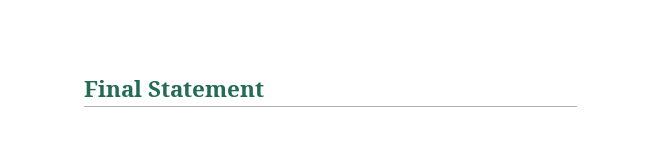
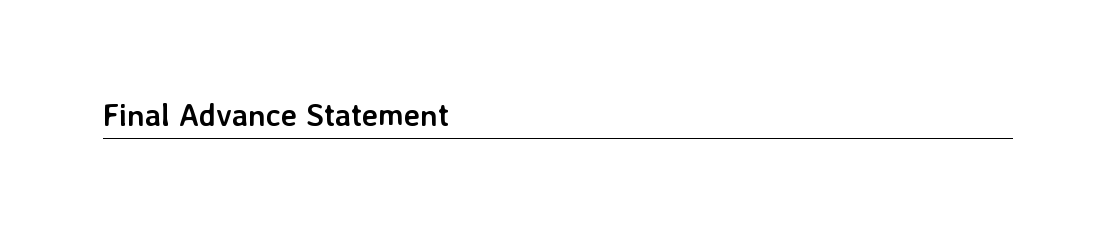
- Final Statement
+ Final Advance Statement

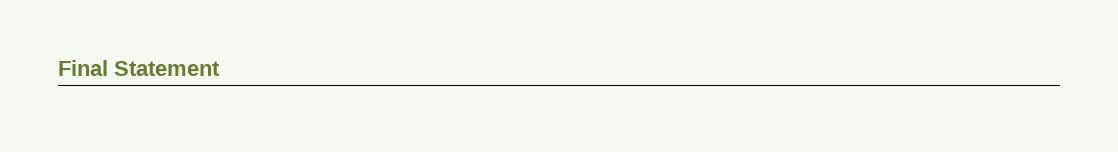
- Final Advance Statement
+ Final Statement

